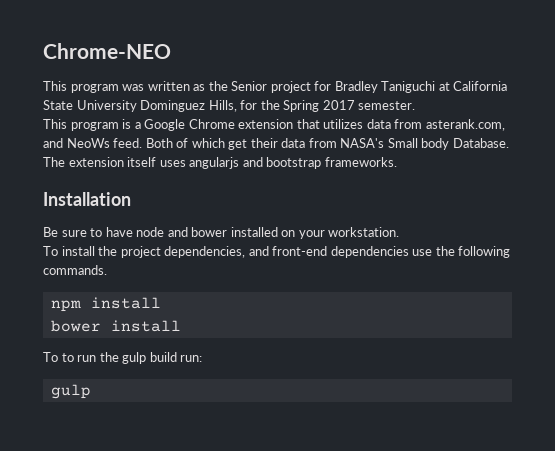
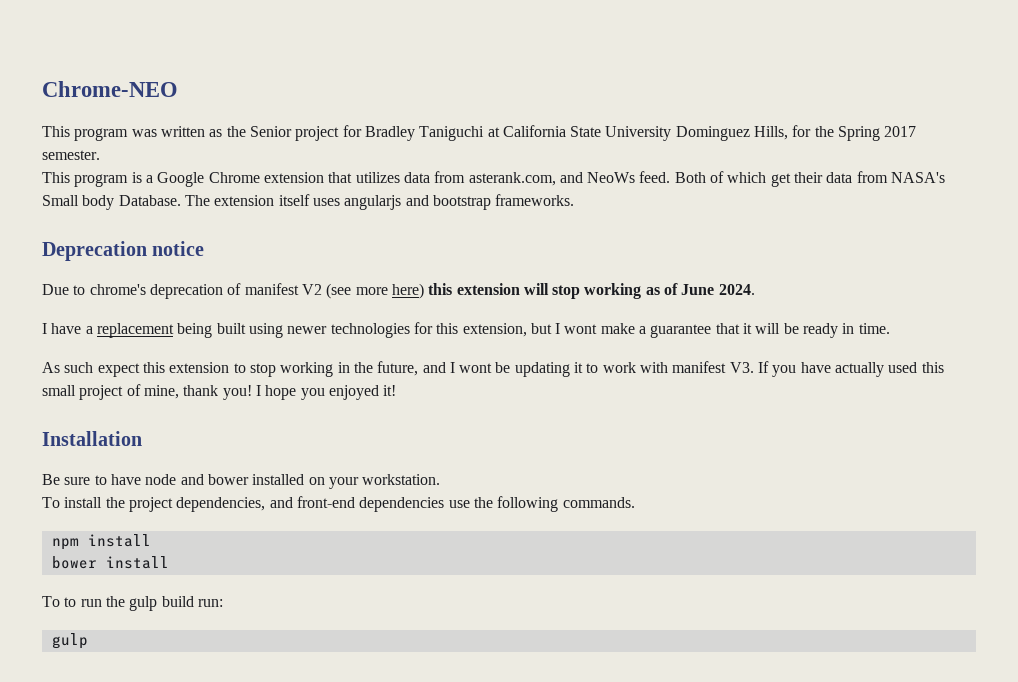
+ Deprecation notice
+ Due to chrome's deprecation of manifest V2 (see more here) this extension will stop working as of June 2024.
+ I have a replacement being built using newer technologies for this extension, but I wont make a guarantee that it will be ready in time.
+ As such expect this extension to stop working in the future, and I wont be updating it to work with manifest V3. If you have actually used this small project of mine, thank you! I hope you enjoyed it!

